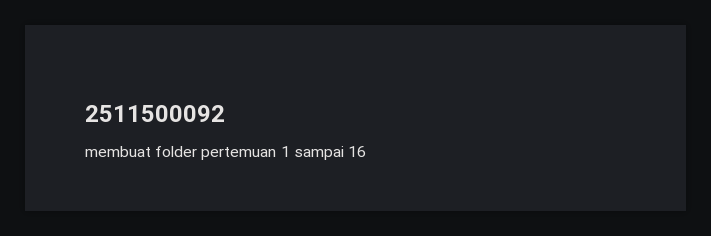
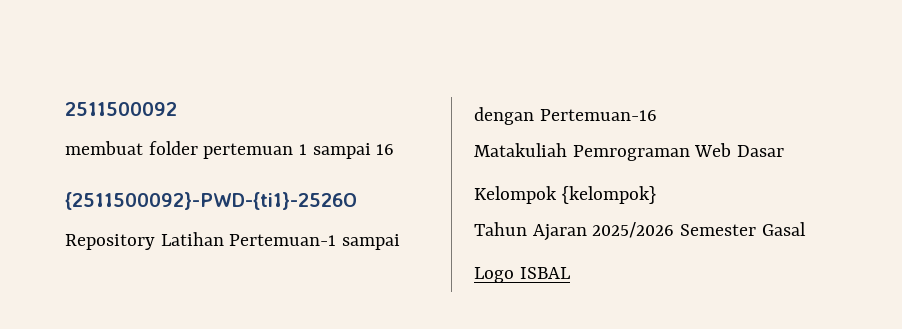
+ {2511500092}-PWD-{ti1}-2526O
+ Repository Latihan Pertemuan-1 sampai dengan Pertemuan-16
+ Matakuliah Pemrograman Web Dasar
+ Kelompok {kelompok}
+ Tahun Ajaran 2025/2026 Semester Gasal
+ Logo ISBAL

